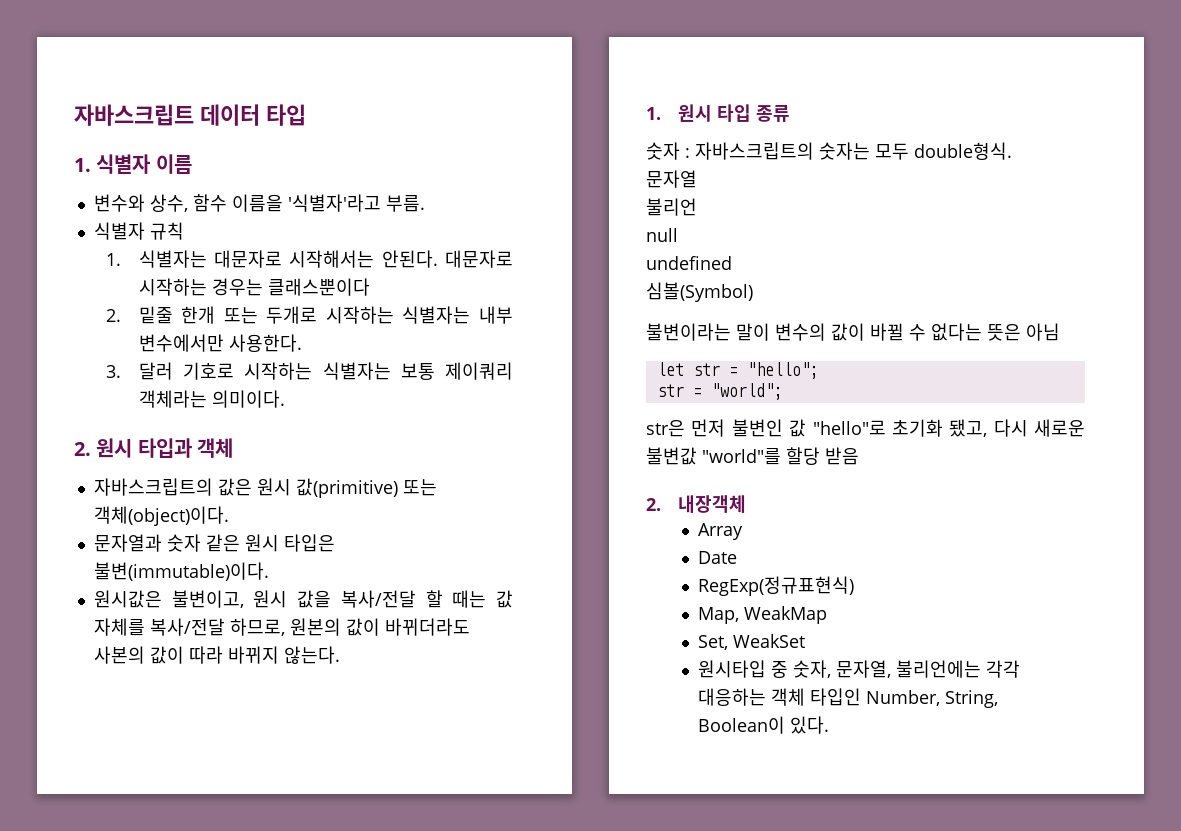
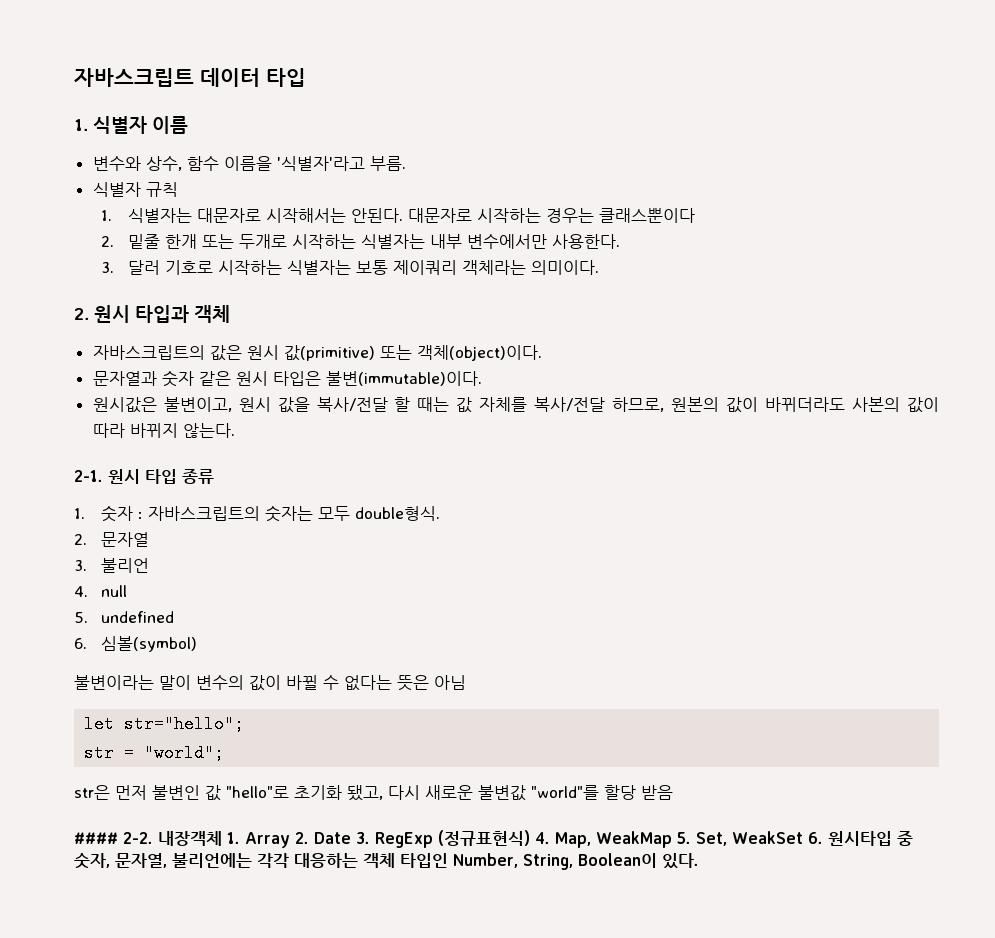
- 1. 원시 타입 종류
+ 2-1. 원시 타입 종류
- 숫자 : 자바스크립트의 숫자는 모두 double형식.
+ 1. 숫자 : 자바스크립트의 숫자는 모두 double형식.
- 문자열
+ 2. 문자열
- 불리언
+ 3. 불리언
- null
+ 4. null
- undefined
+ 5. undefined
- 심볼(Symbol)
+ 6. 심볼(symbol)
- let str = "hello";
+ let str="hello";
- 2. 내장객체
- Array
- Date
- RegExp(정규표현식)
- Map, WeakMap
- Set, WeakSet
- 원시타입 중 숫자, 문자열, 불리언에는 각각 대응하는 객체 타입인 Number, String, Boolean이 있다.
+ #### 2-2. 내장객체 1. Array 2. Date 3. RegExp (정규표현식) 4. Map, WeakMap 5. Set, WeakSet 6. 원시타입 중 숫자, 문자열, 불리언에는 각각 대응하는 객체 타입인 Number, String, Boolean이 있다.

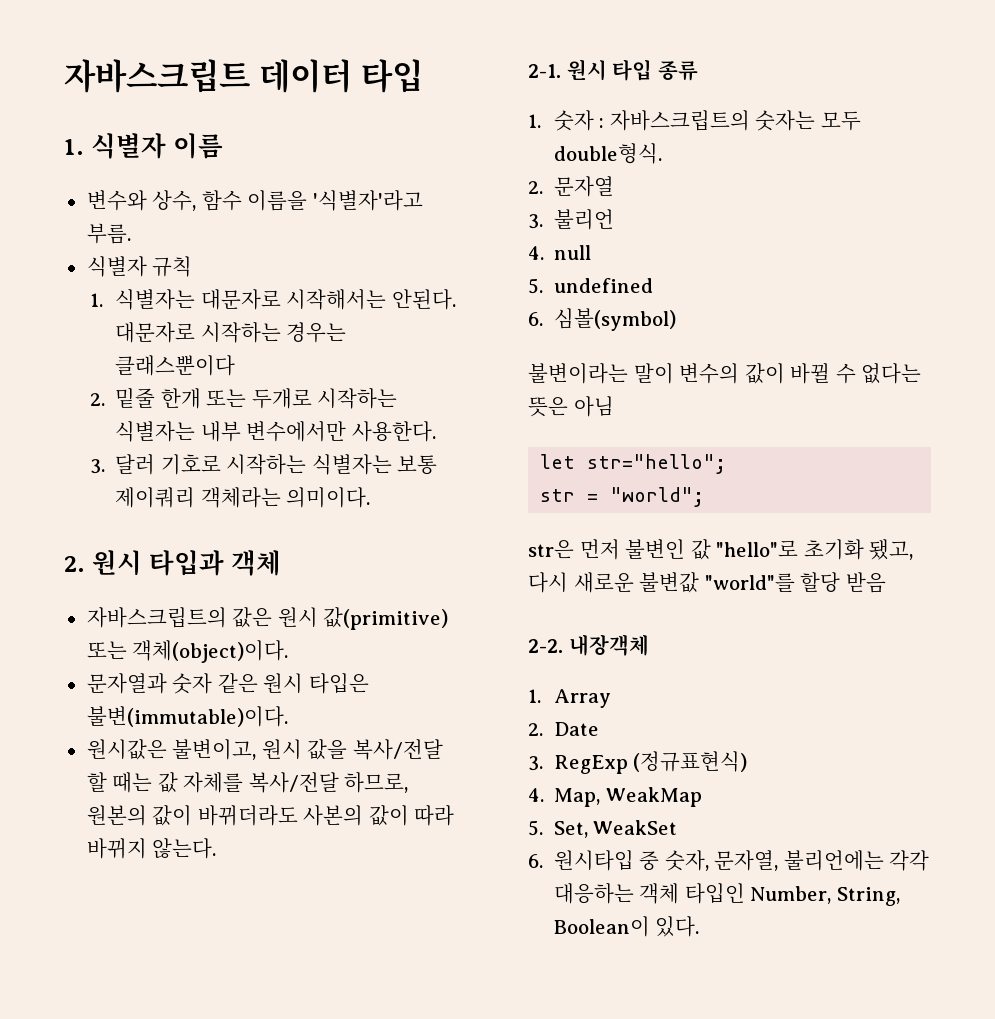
- #### 2-2.
+ 2-2.
- 내장객체 1. Array 2. Date 3. RegExp (정규표현식) 4. Map, WeakMap 5. Set, WeakSet 6. 원시타입 중 숫자, 문자열, 불리언에는 각각 대응하는 객체 타입인 Number, String, Boolean이 있다.
+ 내장객체
+ 1. Array
+ 2. Date
+ 3. RegExp (정규표현식)
+ 4. Map, WeakMap
+ 5. Set, WeakSet
+ 6. 원시타입 중 숫자, 문자열, 불리언에는 각각 대응하는 객체 타입인 Number, String, Boolean이 있다.

